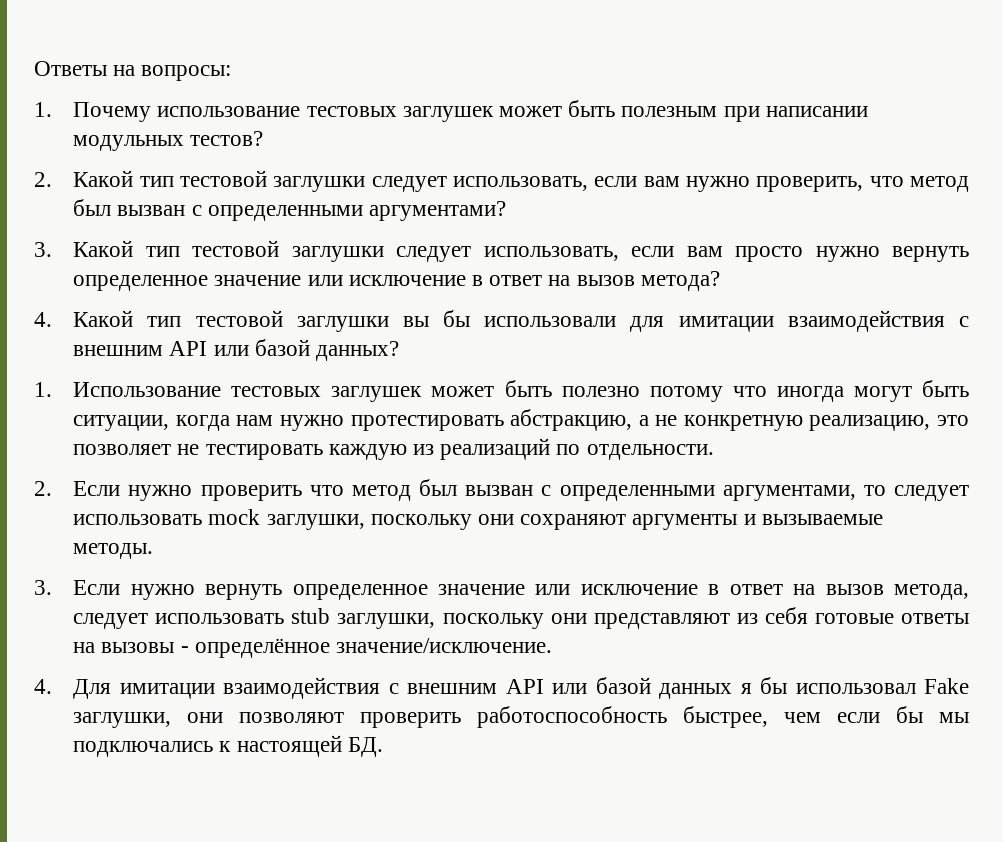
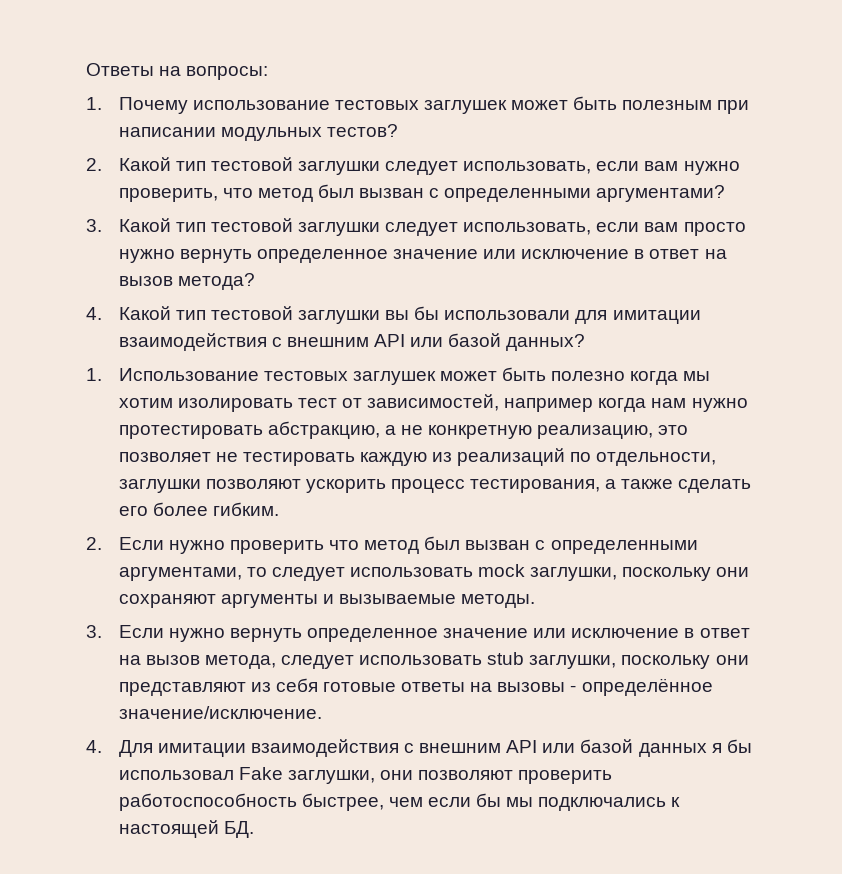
- 1. Использование тестовых заглушек может быть полезно потому что иногда могут быть ситуации, когда нам нужно протестировать абстракцию, а не конкретную реализацию, это позволяет не тестировать каждую из реализаций по отдельности.
+ 1. Использование тестовых заглушек может быть полезно когда мы хотим изолировать тест от зависимостей, например когда нам нужно протестировать абстракцию, а не конкретную реализацию, это позволяет не тестировать каждую из реализаций по отдельности, заглушки позволяют ускорить процесс тестирования, а также сделать его более гибким.

